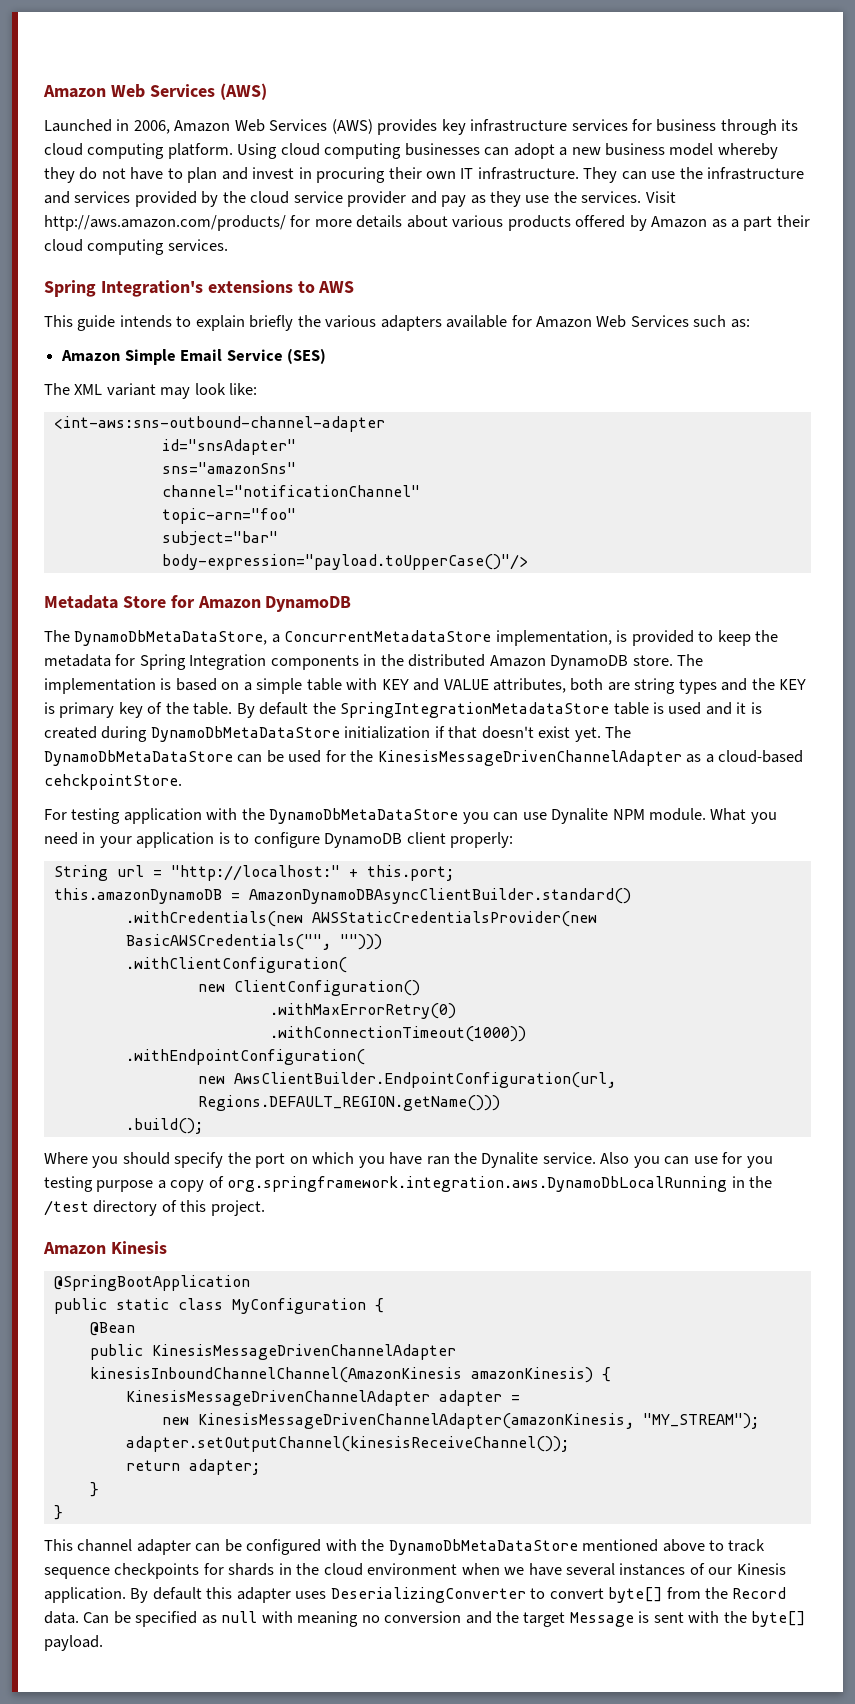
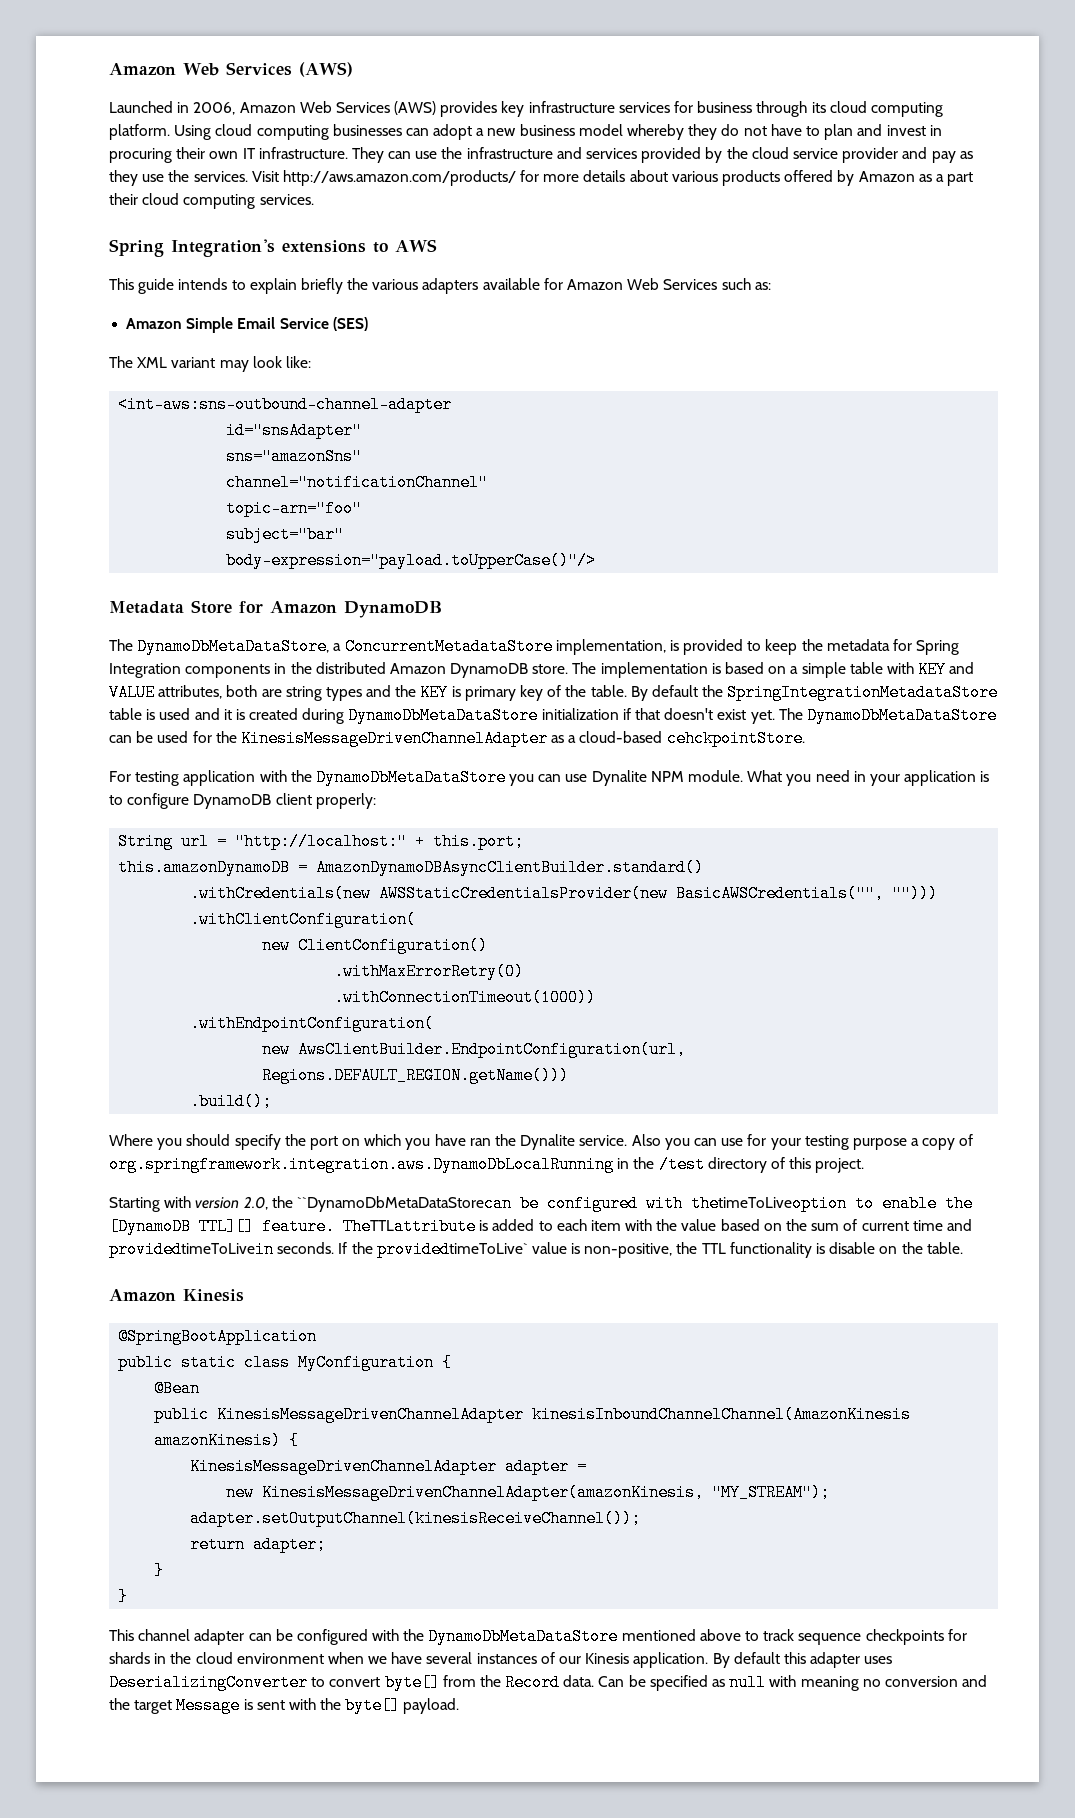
- Also you can use for you testing purpose a copy of org.springframework.integration.aws.DynamoDbLocalRunning in the /test directory of this project.
+ Also you can use for your testing purpose a copy of org.springframework.integration.aws.DynamoDbLocalRunning in the /test directory of this project.
+ Starting with version 2.0, the ``DynamoDbMetaDataStorecan be configured with thetimeToLiveoption to enable the [DynamoDB TTL][] feature. TheTTLattribute is added to each item with the value based on the sum of current time and providedtimeToLivein seconds. If the providedtimeToLive` value is non-positive, the TTL functionality is disable on the table.

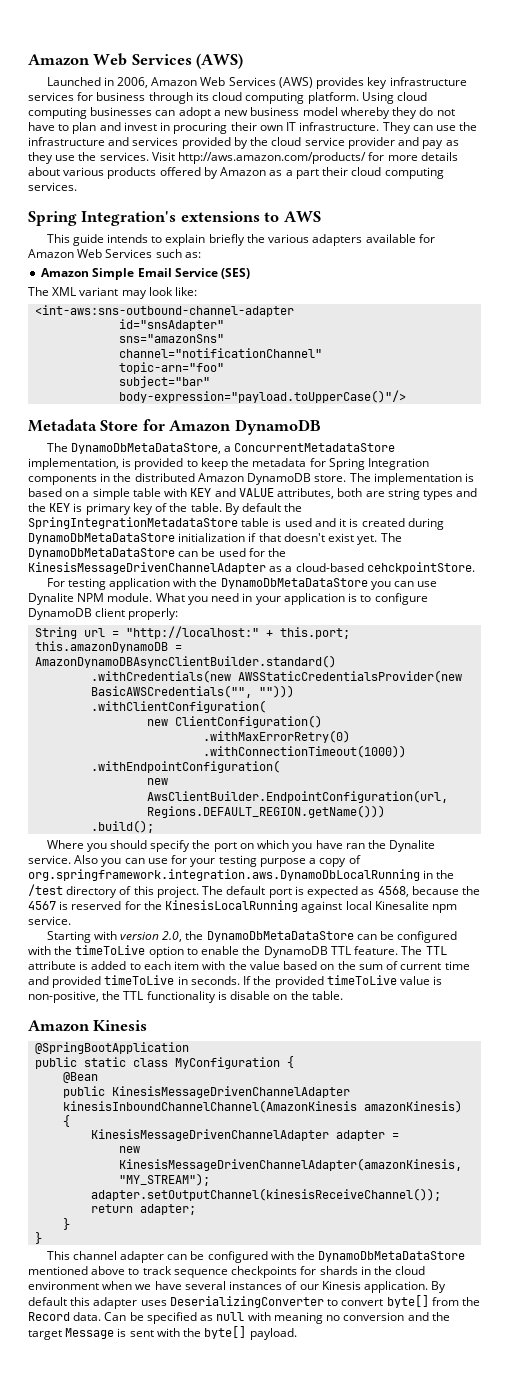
+ The default port is expected as 4568, because the 4567 is reserved for the KinesisLocalRunning against local Kinesalite npm service.
- Starting with version 2.0, the ``DynamoDbMetaDataStorecan be configured with thetimeToLiveoption to enable the [DynamoDB TTL][] feature. TheTTLattribute is added to each item with the value based on the sum of current time and providedtimeToLivein seconds.
+ Starting with version 2.0, the DynamoDbMetaDataStore can be configured with the timeToLive option to enable the DynamoDB TTL feature. The TTL attribute is added to each item with the value based on the sum of current time and provided timeToLive in seconds.
- If the providedtimeToLive` value is non-positive, the TTL functionality is disable on the table.
+ If the provided timeToLive value is non-positive, the TTL functionality is disable on the table.

